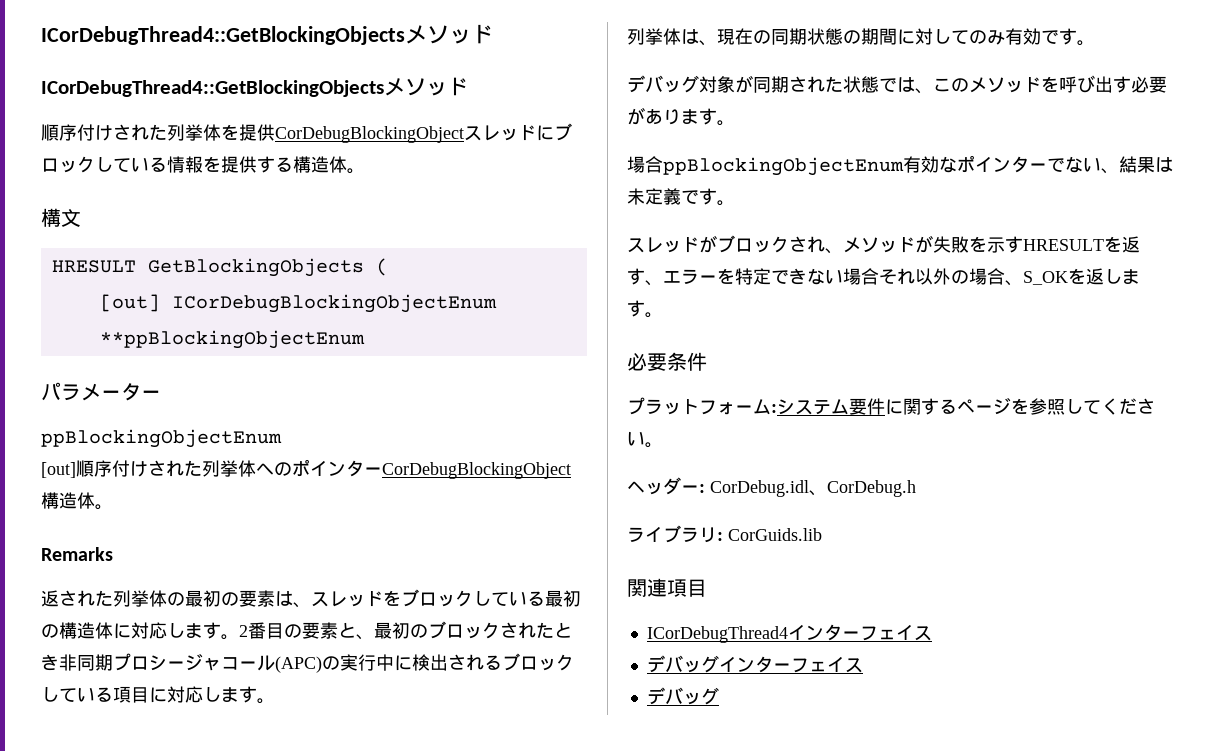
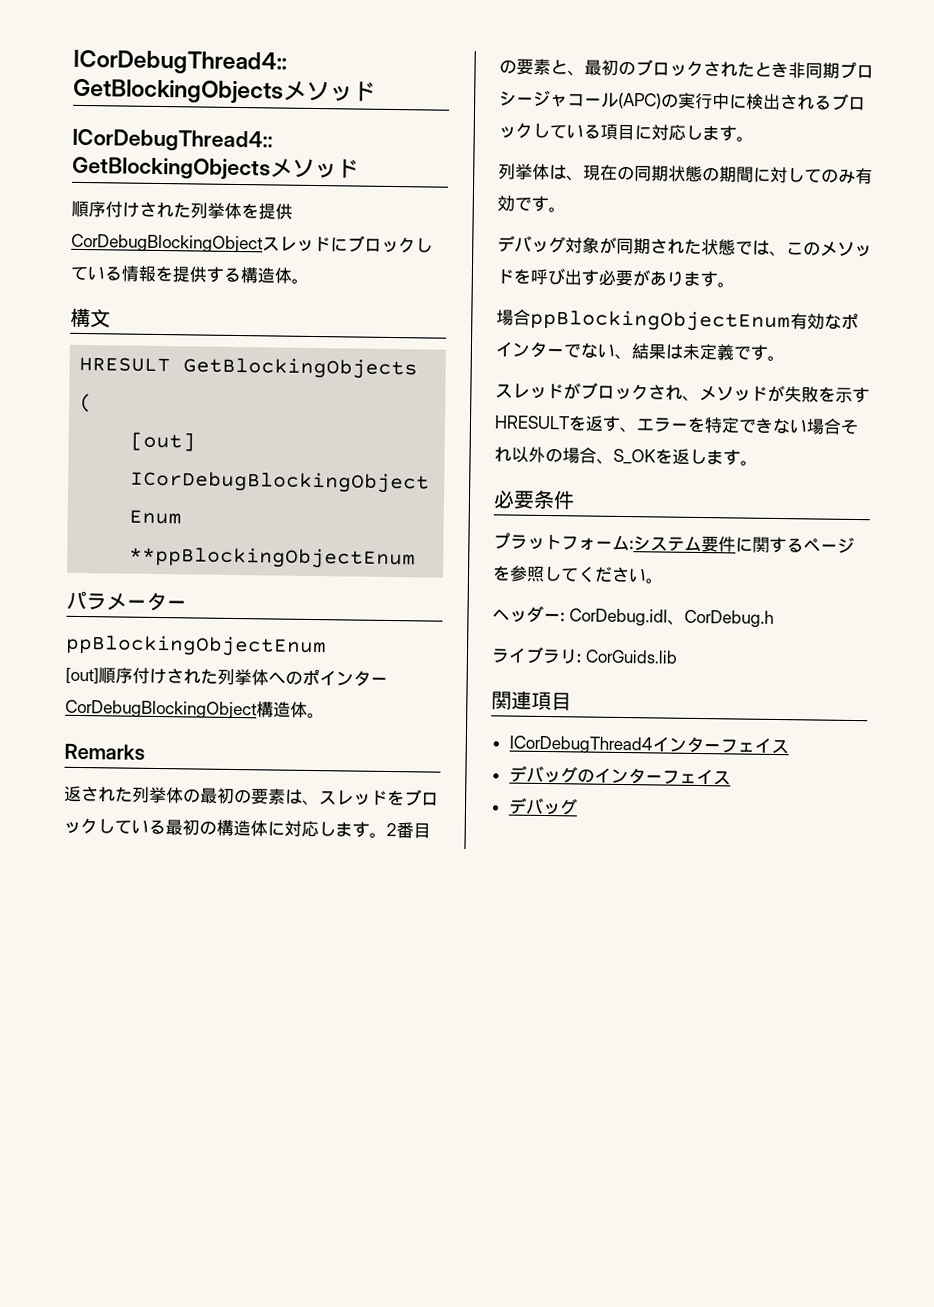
- デバッグインターフェイス
+ デバッグのインターフェイス

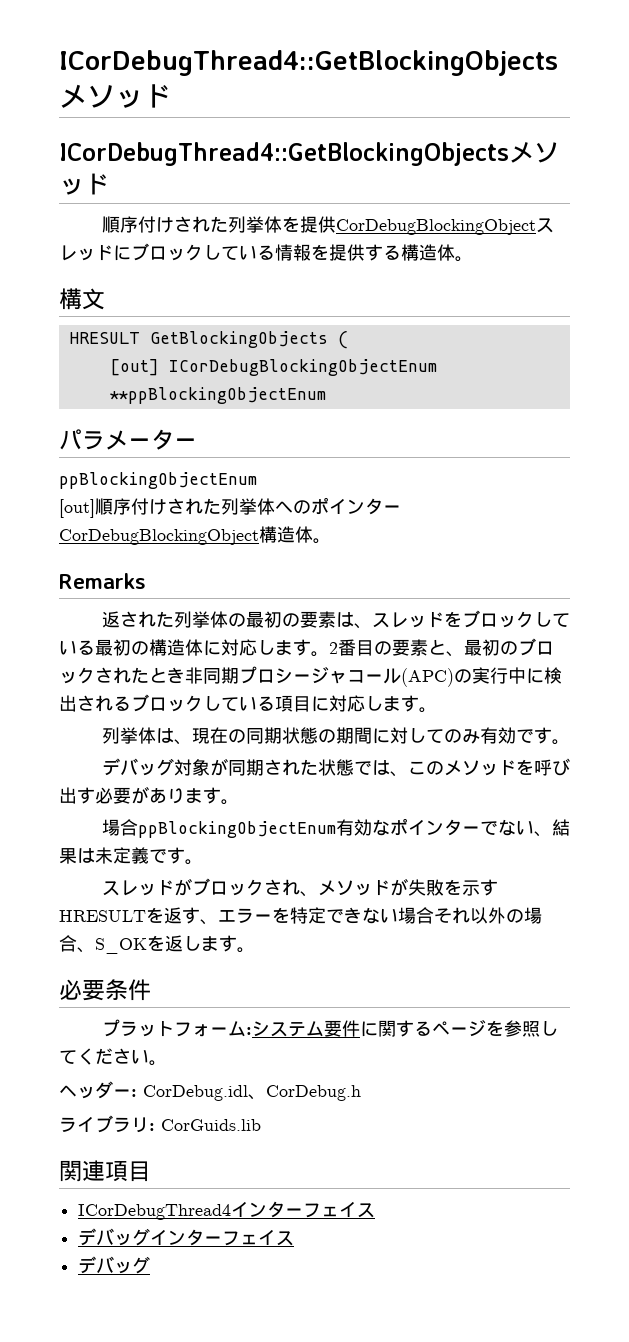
- デバッグのインターフェイス
+ デバッグインターフェイス

